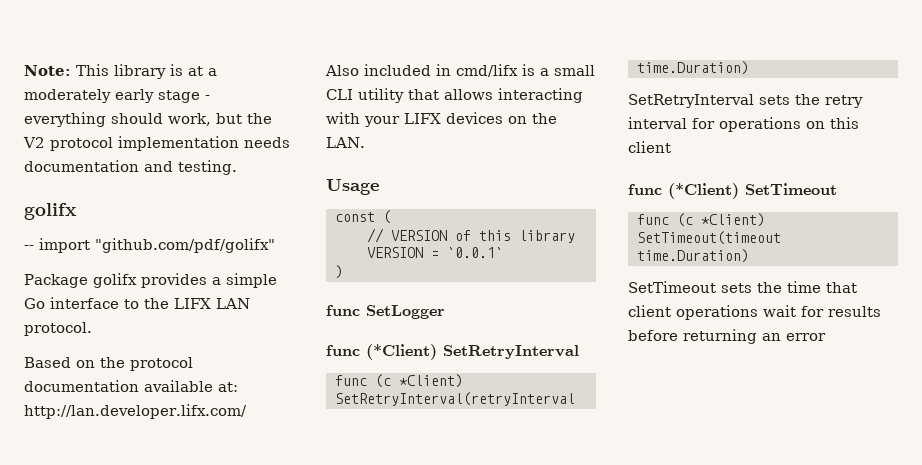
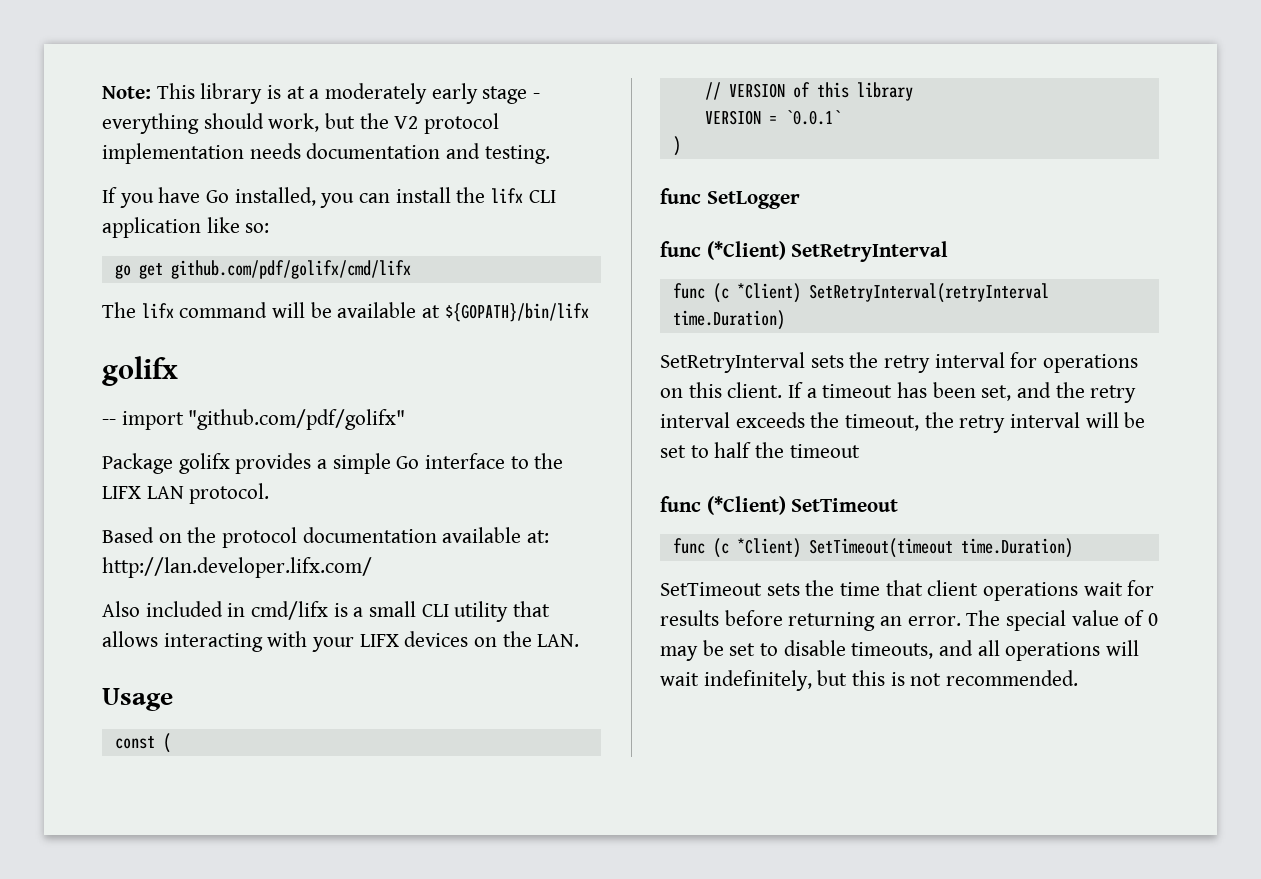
+ If you have Go installed, you can install the lifx CLI application like so:
+ go get github.com/pdf/golifx/cmd/lifx
+ The lifx command will be available at ${GOPATH}/bin/lifx
- SetRetryInterval sets the retry interval for operations on this client
+ SetRetryInterval sets the retry interval for operations on this client. If a timeout has been set, and the retry interval exceeds the timeout, the retry interval will be set to half the timeout
- SetTimeout sets the time that client operations wait for results before returning an error
+ SetTimeout sets the time that client operations wait for results before returning an error. The special value of 0 may be set to disable timeouts, and all operations will wait indefinitely, but this is not recommended.

